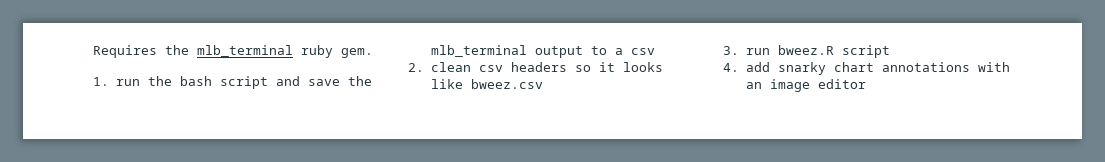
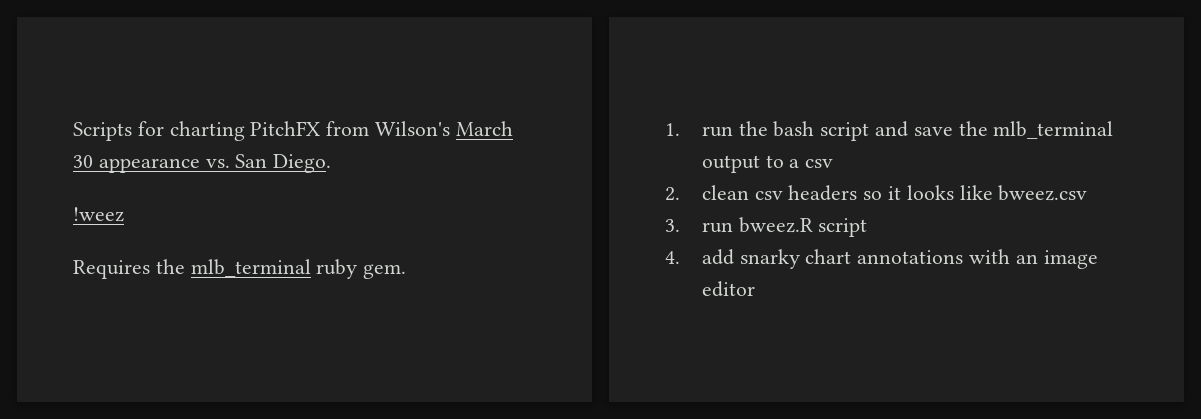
+ Scripts for charting PitchFX from Wilson's March 30 appearance vs. San Diego.
+ !weez

